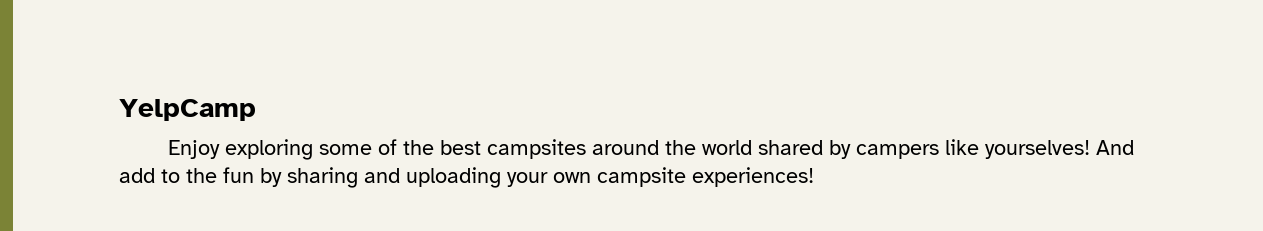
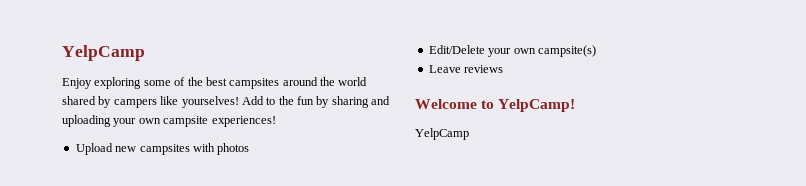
- And add to the fun by sharing and uploading your own campsite experiences!
+ Add to the fun by sharing and uploading your own campsite experiences!
+ Upload new campsites with photos
+ Edit/Delete your own campsite(s)
+ Leave reviews
+ Welcome to YelpCamp!
+ YelpCamp

